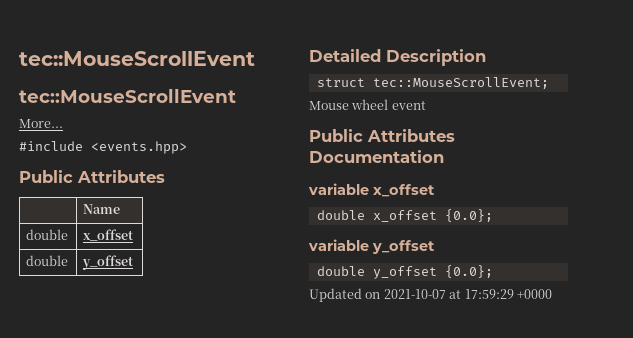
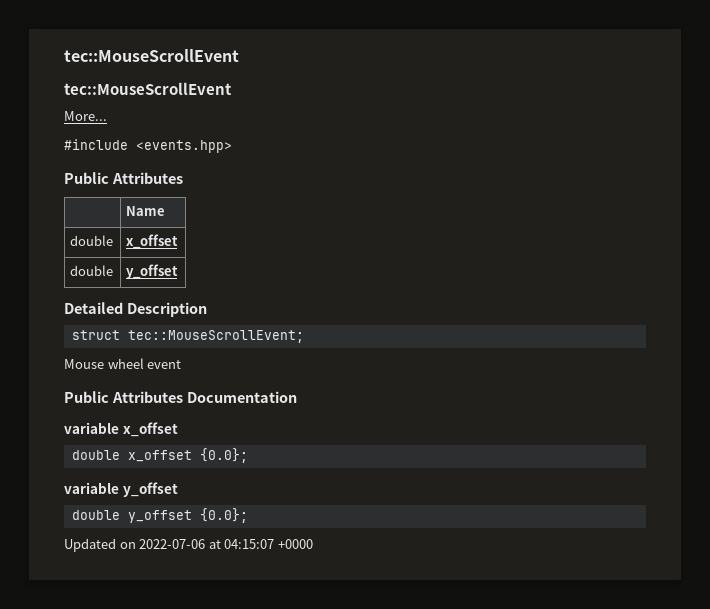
- Updated on 2021-10-07 at 17:59:29 +0000
+ Updated on 2022-07-06 at 04:15:07 +0000

